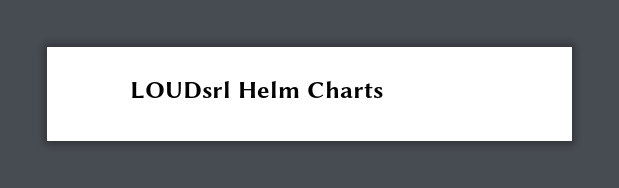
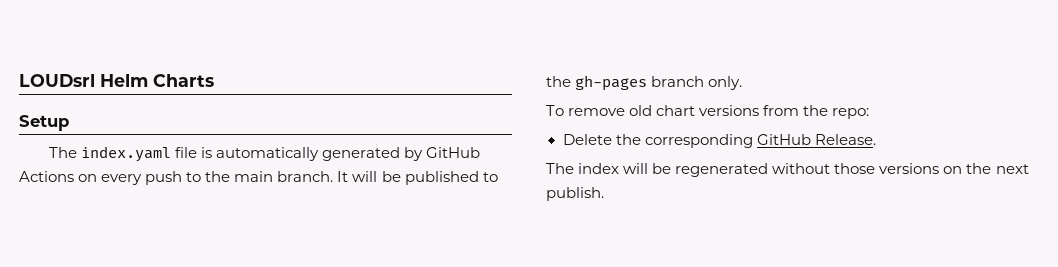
+ Setup
+ The index.yaml file is automatically generated by GitHub Actions on every push to the main branch. It will be published to the gh-pages branch only.
+ To remove old chart versions from the repo:
+ Delete the corresponding GitHub Release.
+ The index will be regenerated without those versions on the next publish.

